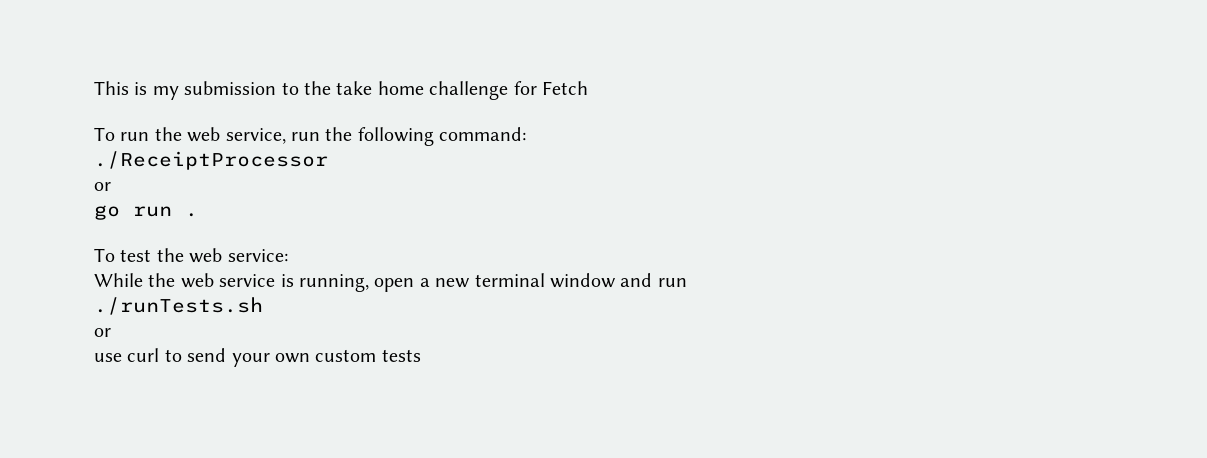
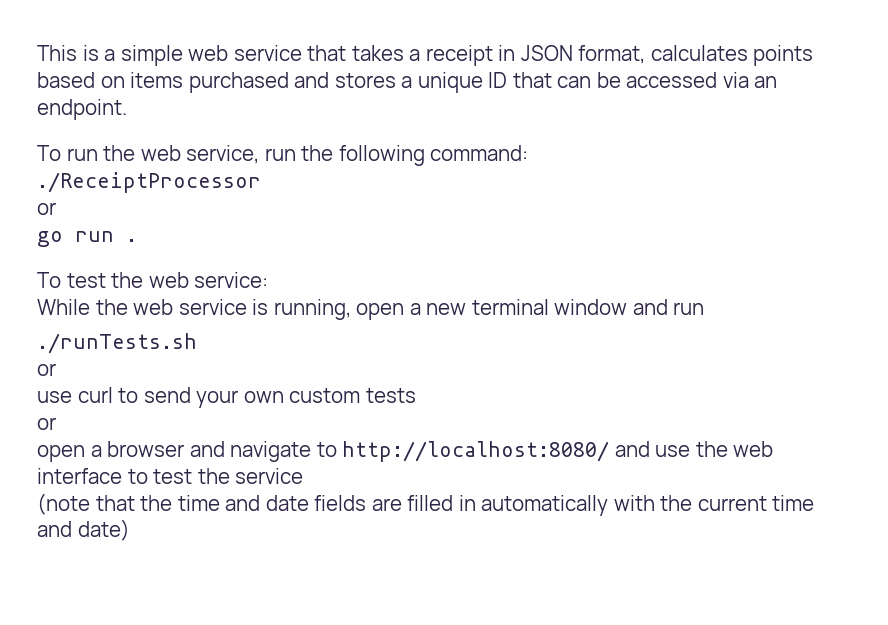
- This is my submission to the take home challenge for Fetch
+ This is a simple web service that takes a receipt in JSON format, calculates points based on items purchased and stores a unique ID that can be accessed via an endpoint.
  use curl to send your own custom tests
+ or
+ open a browser and navigate to http://localhost:8080/ and use the web interface to test the service
+ (note that the time and date fields are filled in automatically with the current time and date)

